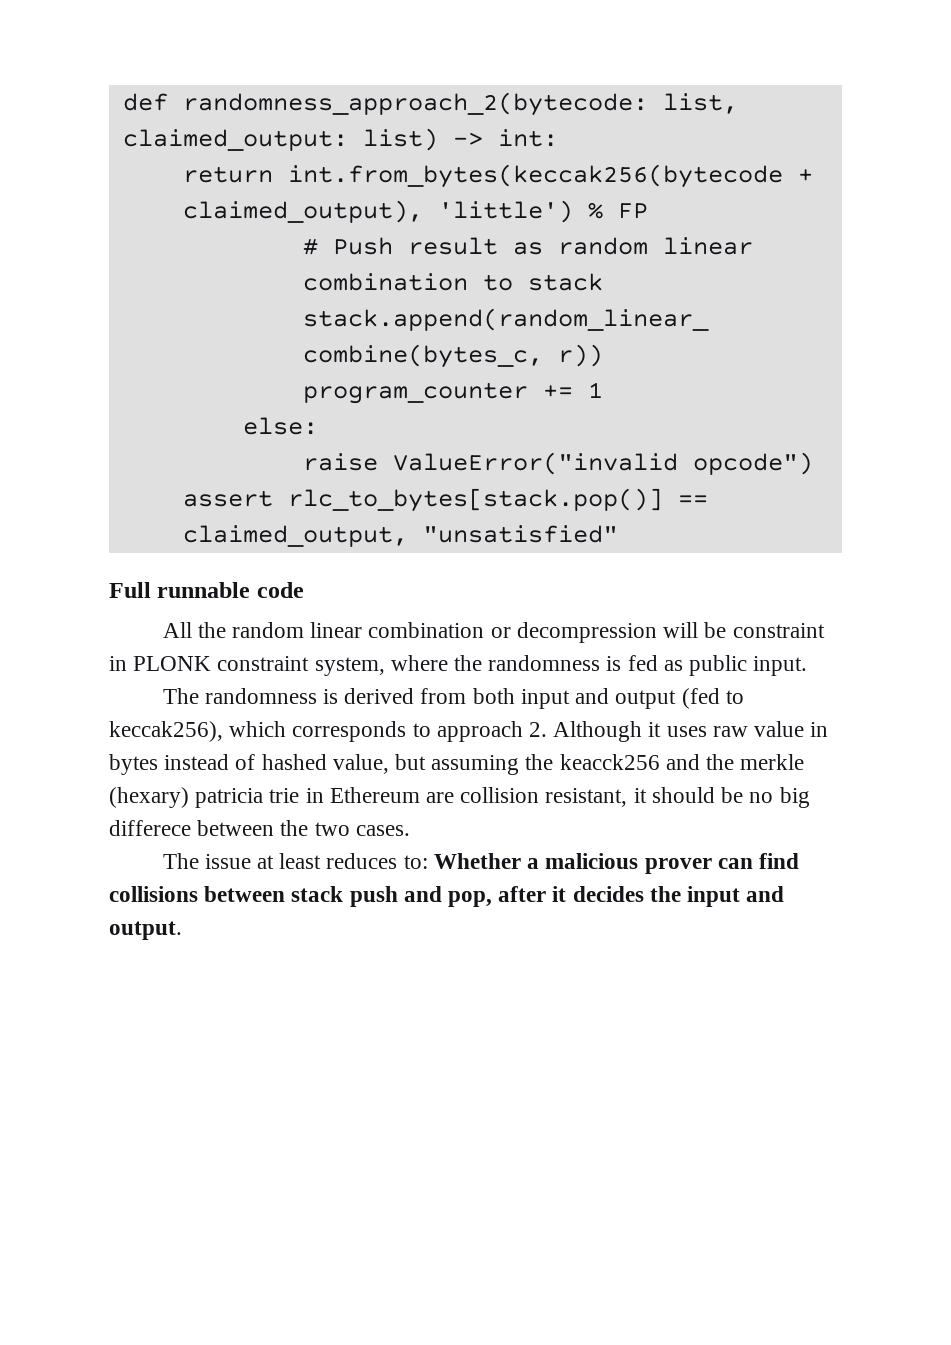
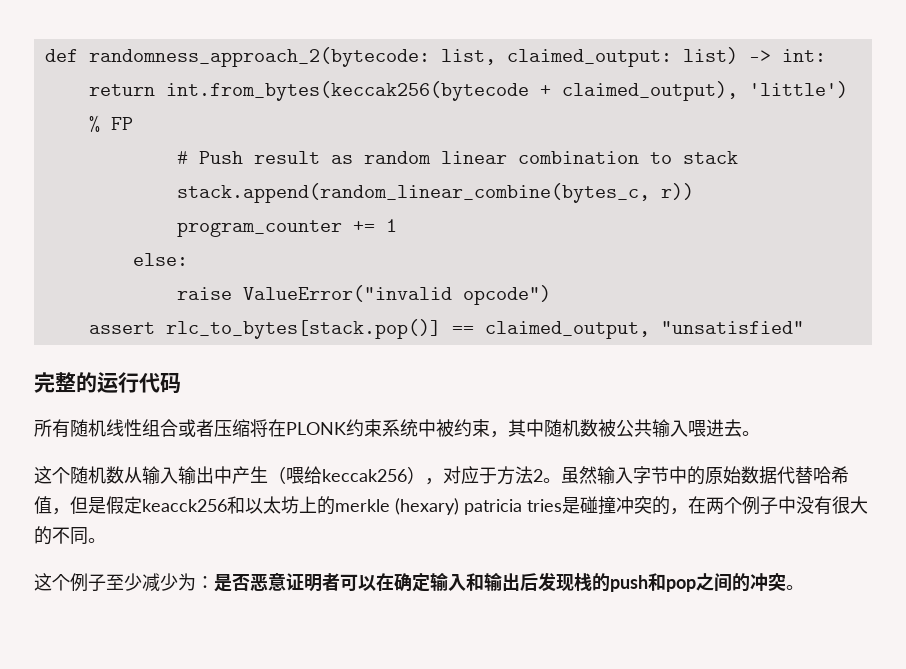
- Full runnable code
- All the random linear combination or decompression will be constraint in PLONK constraint system, where the randomness is fed as public input.
- The randomness is derived from both input and output (fed to keccak256), which corresponds to approach 2. Although it uses raw value in bytes instead of hashed value, but assuming the keacck256 and the merkle (hexary) patricia trie in Ethereum are collision resistant, it should be no big differece between the two cases.
- The issue at least reduces to: Whether a malicious prover can find collisions between stack push and pop, after it decides the input and output.
+ 完整的运行代码
+ 所有随机线性组合或者压缩将在PLONK约束系统中被约束，其中随机数被公共输入喂进去。
+ 这个随机数从输入输出中产生（喂给keccak256），对应于方法2。虽然输入字节中的原始数据代替哈希值，但是假定keacck256和以太坊上的merkle (hexary) patricia tries是碰撞冲突的，在两个例子中没有很大的不同。
+ 这个例子至少减少为：是否恶意证明者可以在确定输入和输出后发现栈的push和pop之间的冲突。

